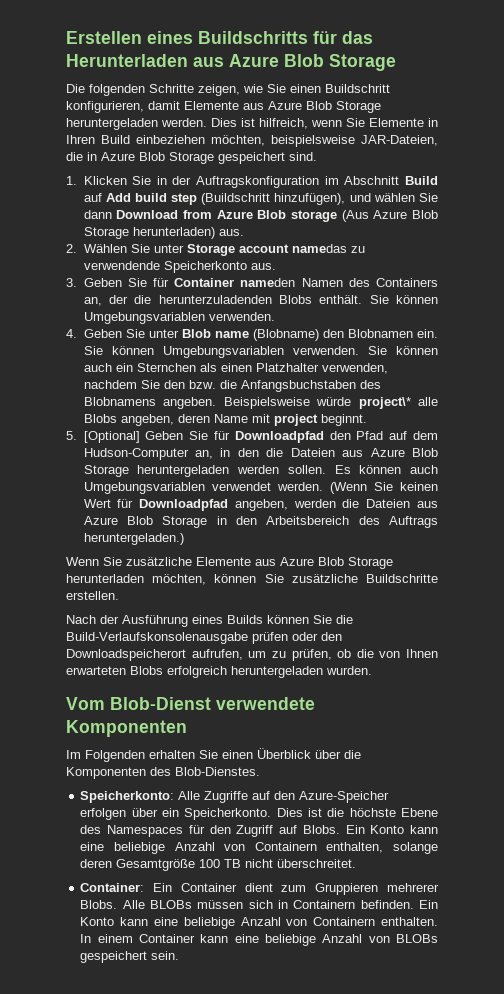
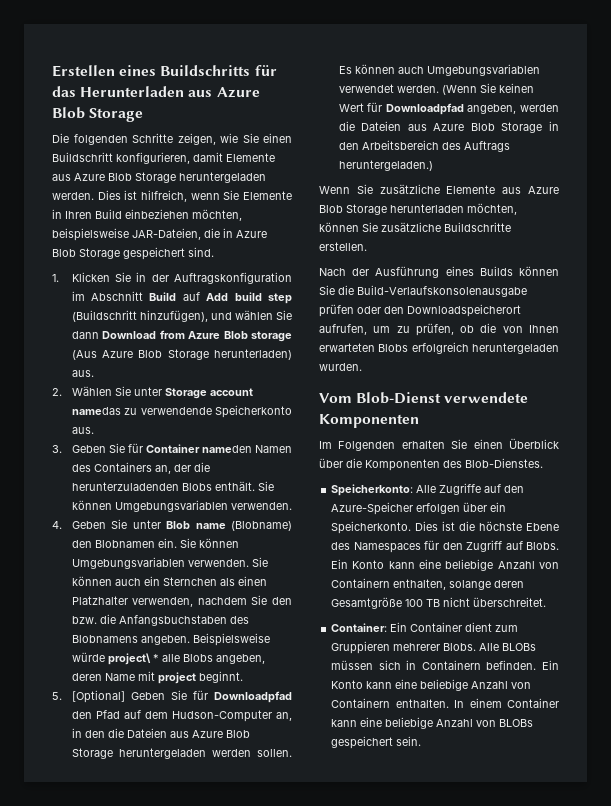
- Beispielsweise würde project\* alle Blobs angeben, deren Name mit project beginnt.
+ Beispielsweise würde project\ * alle Blobs angeben, deren Name mit project beginnt.

